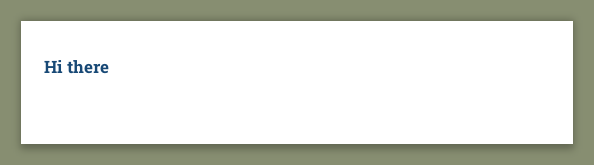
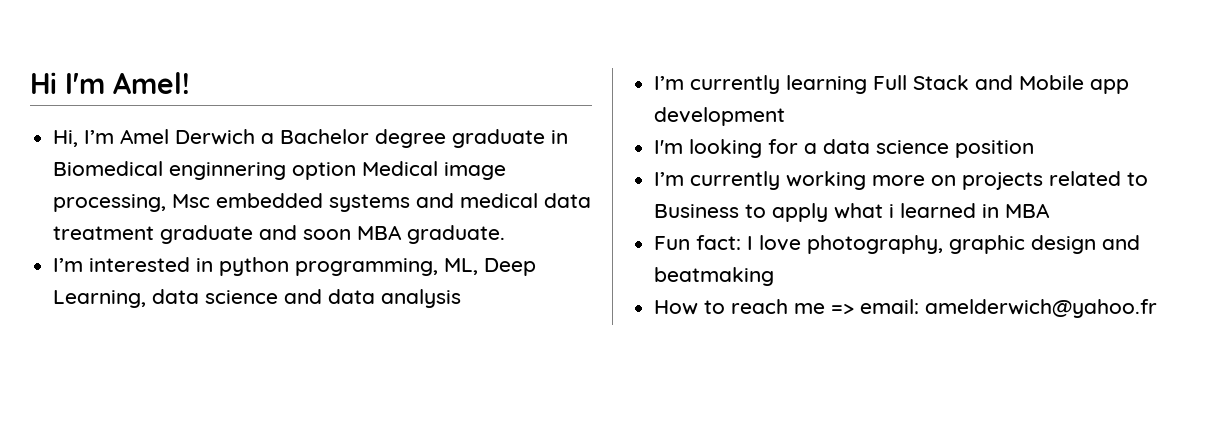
- Hi there
+ Hi I'm Amel!
+ Hi, I’m Amel Derwich a Bachelor degree graduate in Biomedical enginnering option Medical image processing, Msc embedded systems and medical data treatment graduate and soon MBA graduate.
+ I’m interested in python programming, ML, Deep Learning, data science and data analysis
+ I’m currently learning Full Stack and Mobile app development
+ I'm looking for a data science position
+ I’m currently working more on projects related to Business to apply what i learned in MBA
+ Fun fact: I love photography, graphic design and beatmaking
+ How to reach me => email: amelderwich@yahoo.fr

